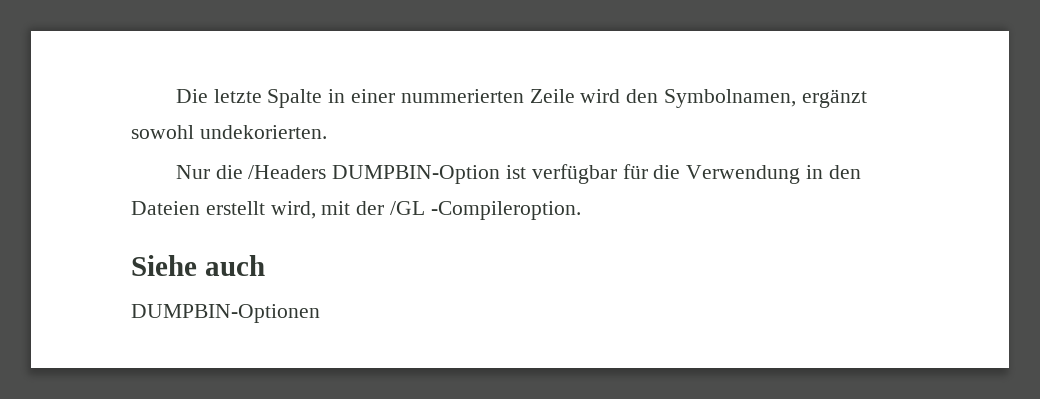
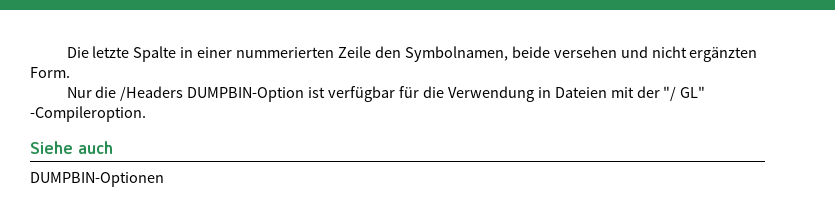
- Die letzte Spalte in einer nummerierten Zeile wird den Symbolnamen, ergänzt sowohl undekorierten.
+ Die letzte Spalte in einer nummerierten Zeile den Symbolnamen, beide versehen und nicht ergänzten Form.
- Nur die /Headers DUMPBIN-Option ist verfügbar für die Verwendung in den Dateien erstellt wird, mit der /GL -Compileroption.
+ Nur die /Headers DUMPBIN-Option ist verfügbar für die Verwendung in Dateien mit der "/ GL" -Compileroption.

